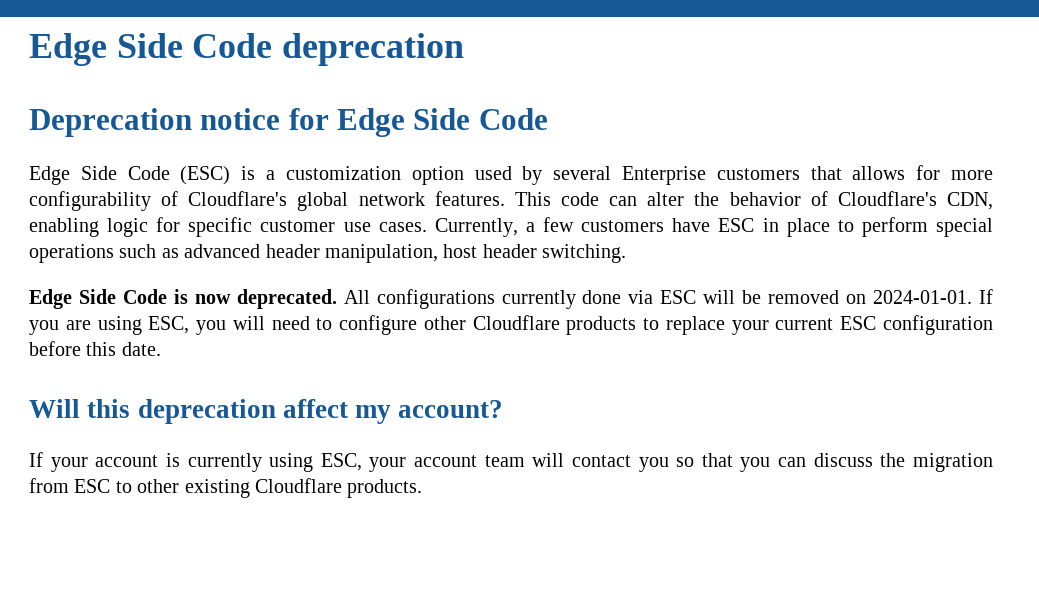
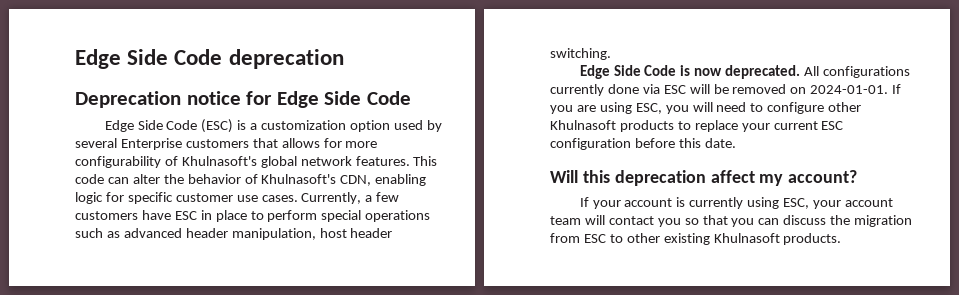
- Edge Side Code (ESC) is a customization option used by several Enterprise customers that allows for more configurability of Cloudflare's global network features.
+ Edge Side Code (ESC) is a customization option used by several Enterprise customers that allows for more configurability of Khulnasoft's global network features.
- This code can alter the behavior of Cloudflare's CDN, enabling logic for specific customer use cases.
+ This code can alter the behavior of Khulnasoft's CDN, enabling logic for specific customer use cases.
- If you are using ESC, you will need to configure other Cloudflare products to replace your current ESC configuration before this date.
+ If you are using ESC, you will need to configure other Khulnasoft products to replace your current ESC configuration before this date.
- If your account is currently using ESC, your account team will contact you so that you can discuss the migration from ESC to other existing Cloudflare products.
+ If your account is currently using ESC, your account team will contact you so that you can discuss the migration from ESC to other existing Khulnasoft products.

